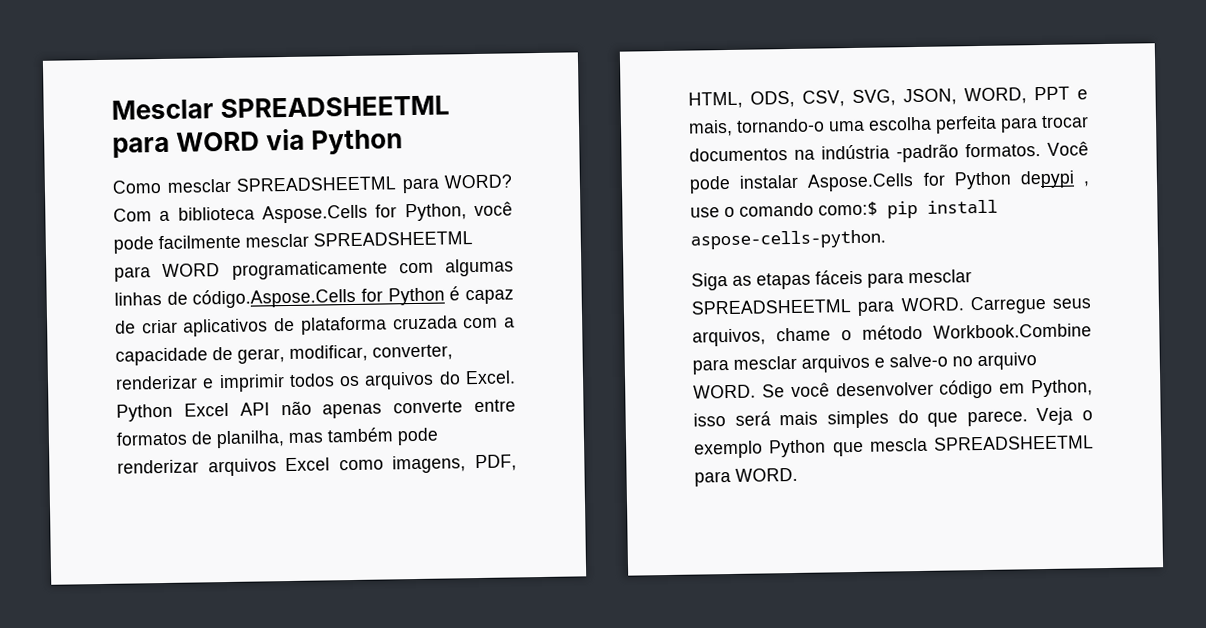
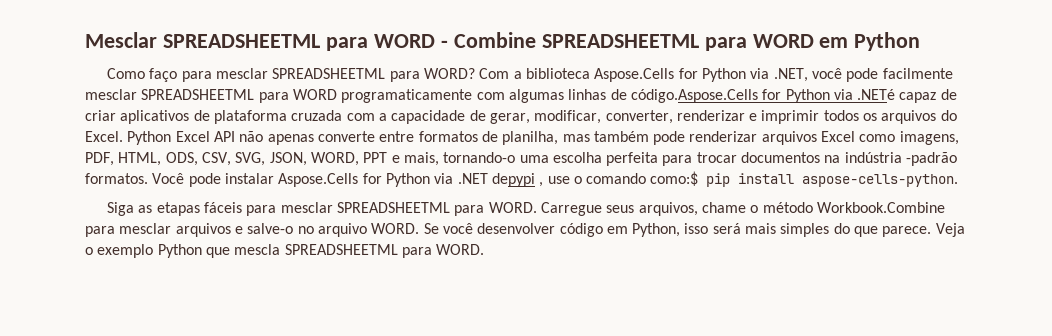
- Mesclar SPREADSHEETML para WORD via Python
+ Mesclar SPREADSHEETML para WORD - Combine SPREADSHEETML para WORD em Python
- Como mesclar SPREADSHEETML para WORD?
+ Como faço para mesclar SPREADSHEETML para WORD?
- Com a biblioteca Aspose.Cells for Python, você pode facilmente mesclar SPREADSHEETML para WORD programaticamente com algumas linhas de código.Aspose.Cells for Python é capaz de criar aplicativos de plataforma cruzada com a capacidade de gerar, modificar, converter, renderizar e imprimir todos os arquivos do Excel.
+ Com a biblioteca Aspose.Cells for Python via .NET, você pode facilmente mesclar SPREADSHEETML para WORD programaticamente com algumas linhas de código.Aspose.Cells for Python via .NETé capaz de criar aplicativos de plataforma cruzada com a capacidade de gerar, modificar, converter, renderizar e imprimir todos os arquivos do Excel.
- Você pode instalar Aspose.Cells for Python depypi , use o comando como:$ pip install aspose-cells-python.
+ Você pode instalar Aspose.Cells for Python via .NET depypi , use o comando como:$ pip install aspose-cells-python.

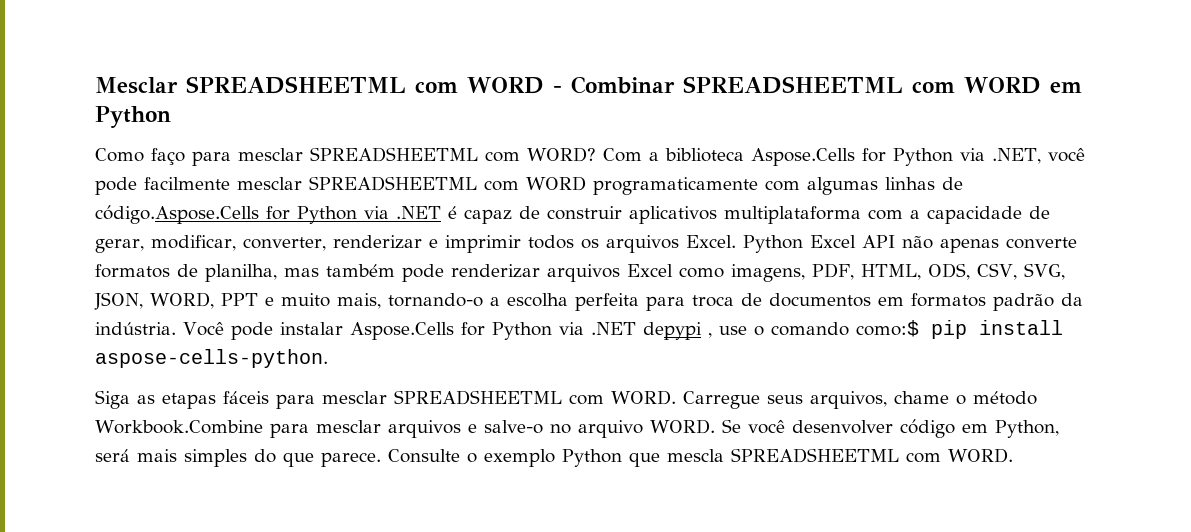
- Mesclar SPREADSHEETML para WORD - Combine SPREADSHEETML para WORD em Python
+ Mesclar SPREADSHEETML com WORD - Combinar SPREADSHEETML com WORD em Python
- Como faço para mesclar SPREADSHEETML para WORD?
+ Como faço para mesclar SPREADSHEETML com WORD?
- Com a biblioteca Aspose.Cells for Python via .NET, você pode facilmente mesclar SPREADSHEETML para WORD programaticamente com algumas linhas de código.Aspose.Cells for Python via .NETé capaz de criar aplicativos de plataforma cruzada com a capacidade de gerar, modificar, converter, renderizar e imprimir todos os arquivos do Excel.
+ Com a biblioteca Aspose.Cells for Python via .NET, você pode facilmente mesclar SPREADSHEETML com WORD programaticamente com algumas linhas de código.Aspose.Cells for Python via .NET é capaz de construir aplicativos multiplataforma com a capacidade de gerar, modificar, converter, renderizar e imprimir todos os arquivos Excel.
- Python Excel API não apenas converte entre formatos de planilha, mas também pode renderizar arquivos Excel como imagens, PDF, HTML, ODS, CSV, SVG, JSON, WORD, PPT e mais, tornando-o uma escolha perfeita para trocar documentos na indústria -padrão formatos.
+ Python Excel API não apenas converte formatos de planilha, mas também pode renderizar arquivos Excel como imagens, PDF, HTML, ODS, CSV, SVG, JSON, WORD, PPT e muito mais, tornando-o a escolha perfeita para troca de documentos em formatos padrão da indústria.
- Siga as etapas fáceis para mesclar SPREADSHEETML para WORD.
+ Siga as etapas fáceis para mesclar SPREADSHEETML com WORD.
- Se você desenvolver código em Python, isso será mais simples do que parece.
+ Se você desenvolver código em Python, será mais simples do que parece.
- Veja o exemplo Python que mescla SPREADSHEETML para WORD.
+ Consulte o exemplo Python que mescla SPREADSHEETML com WORD.

